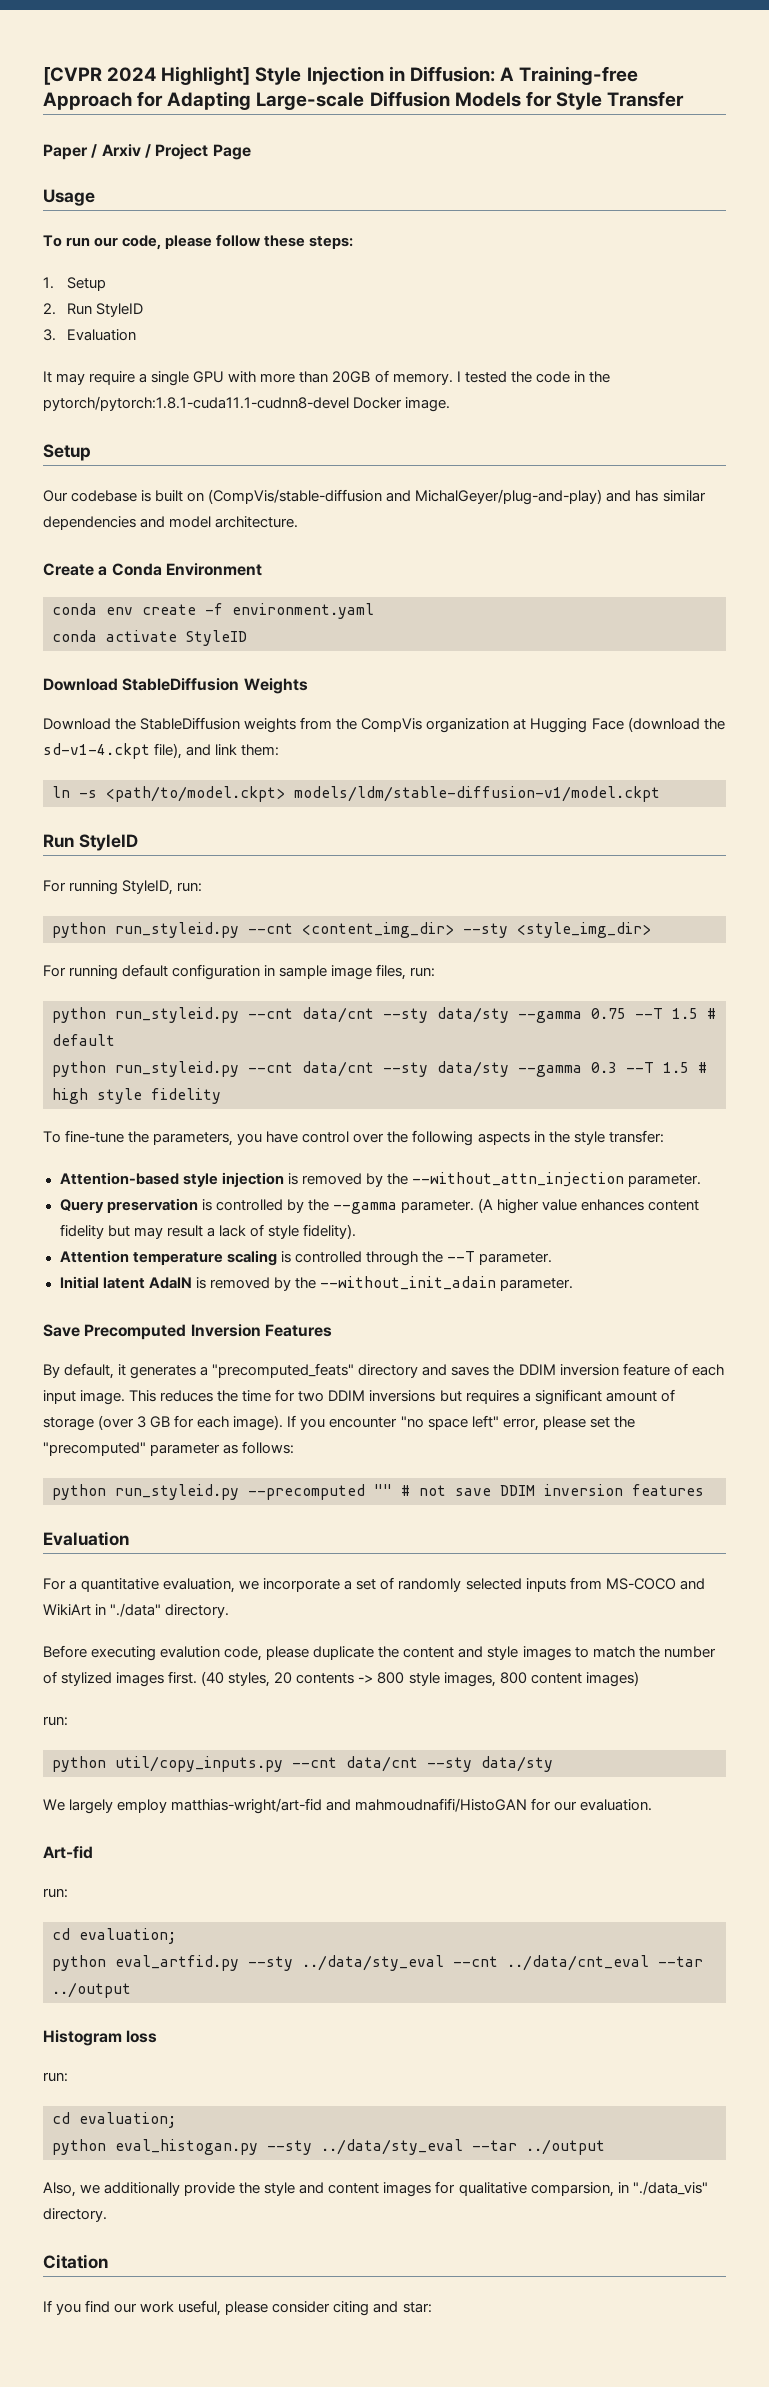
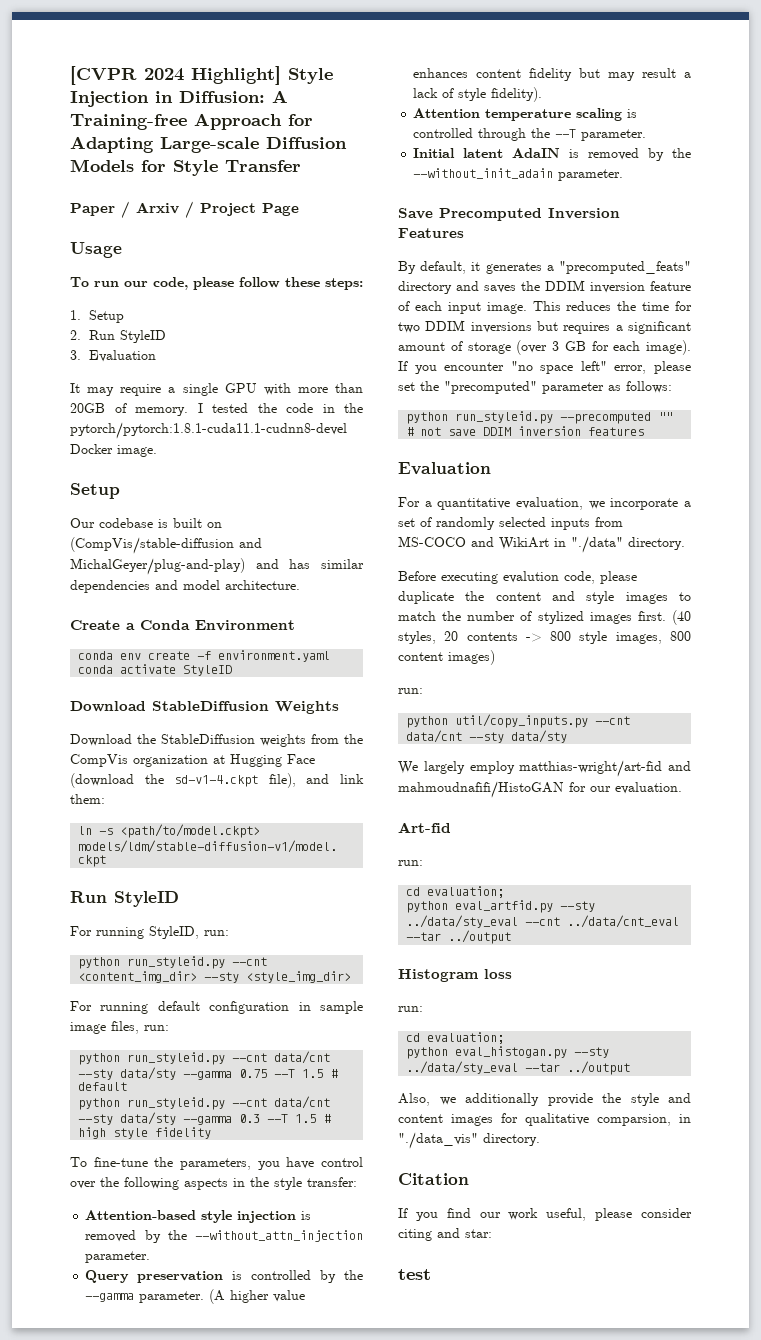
+ test

